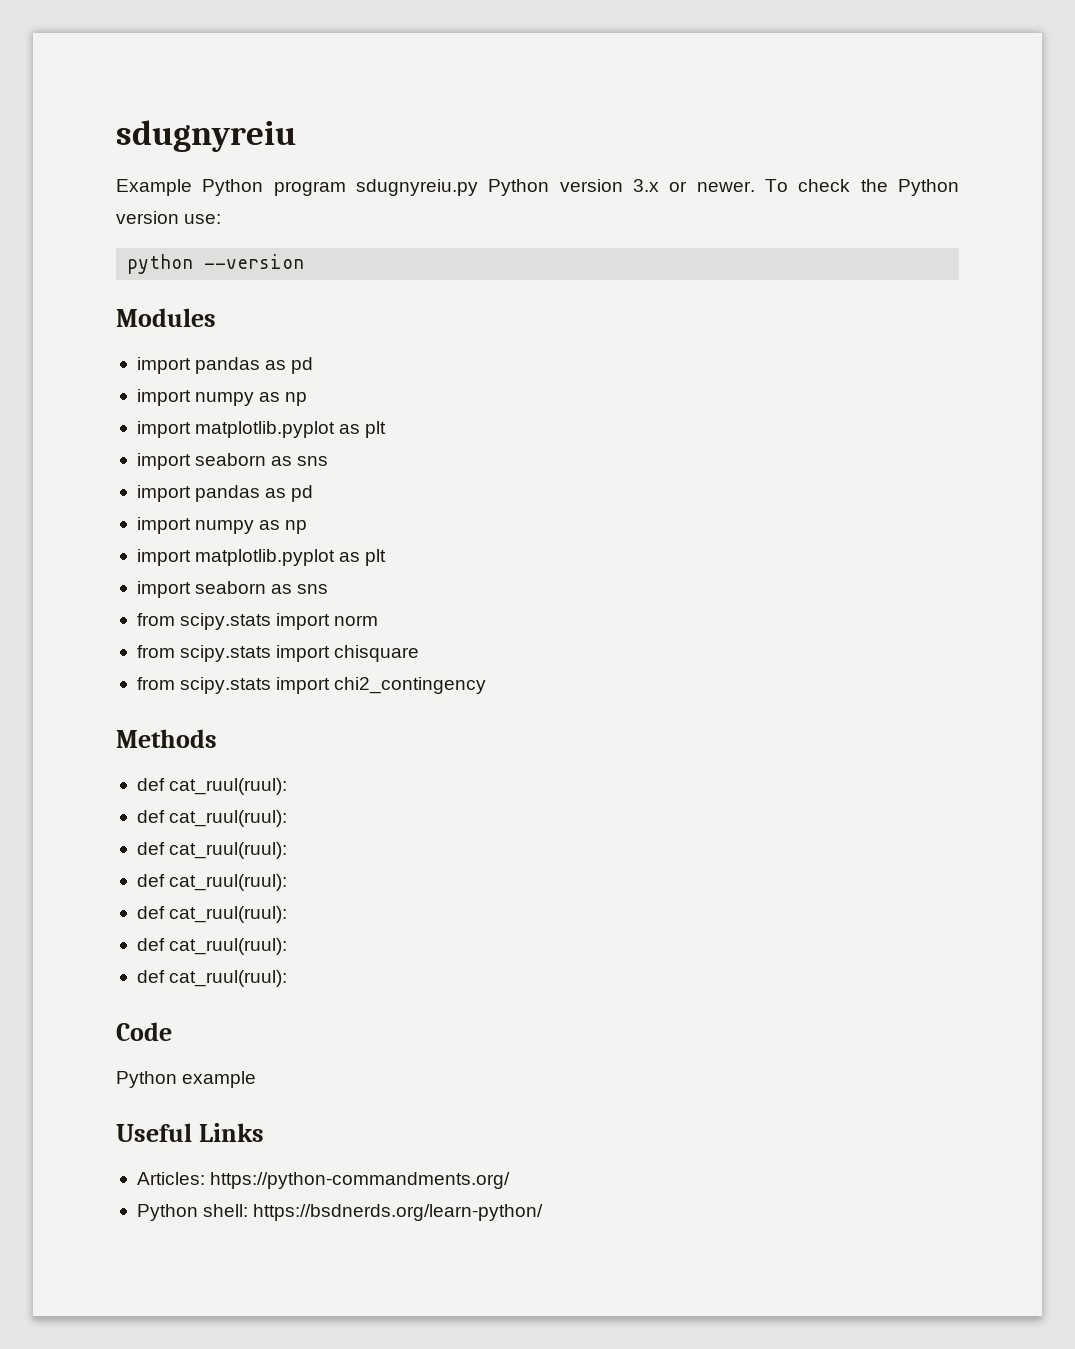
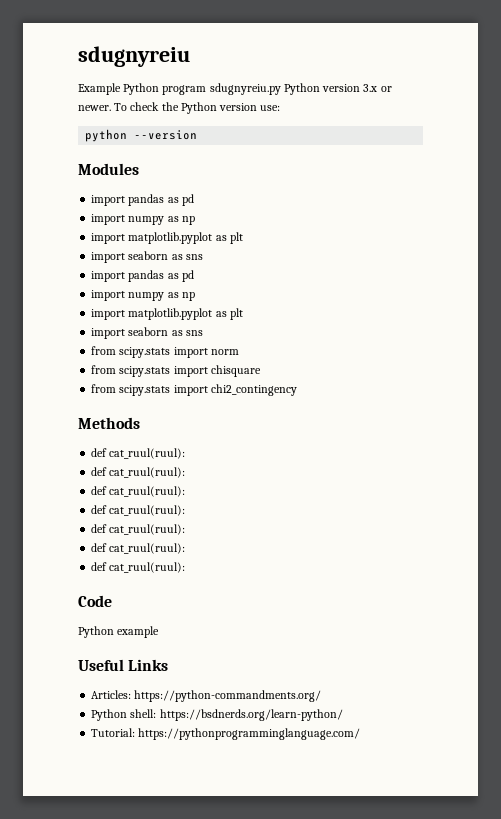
+ Tutorial: https://pythonprogramminglanguage.com/

